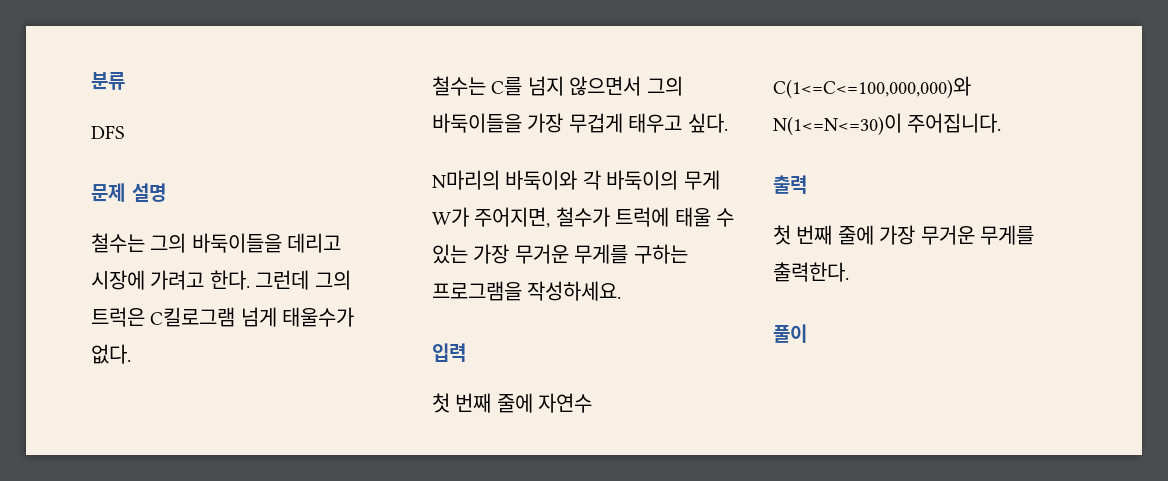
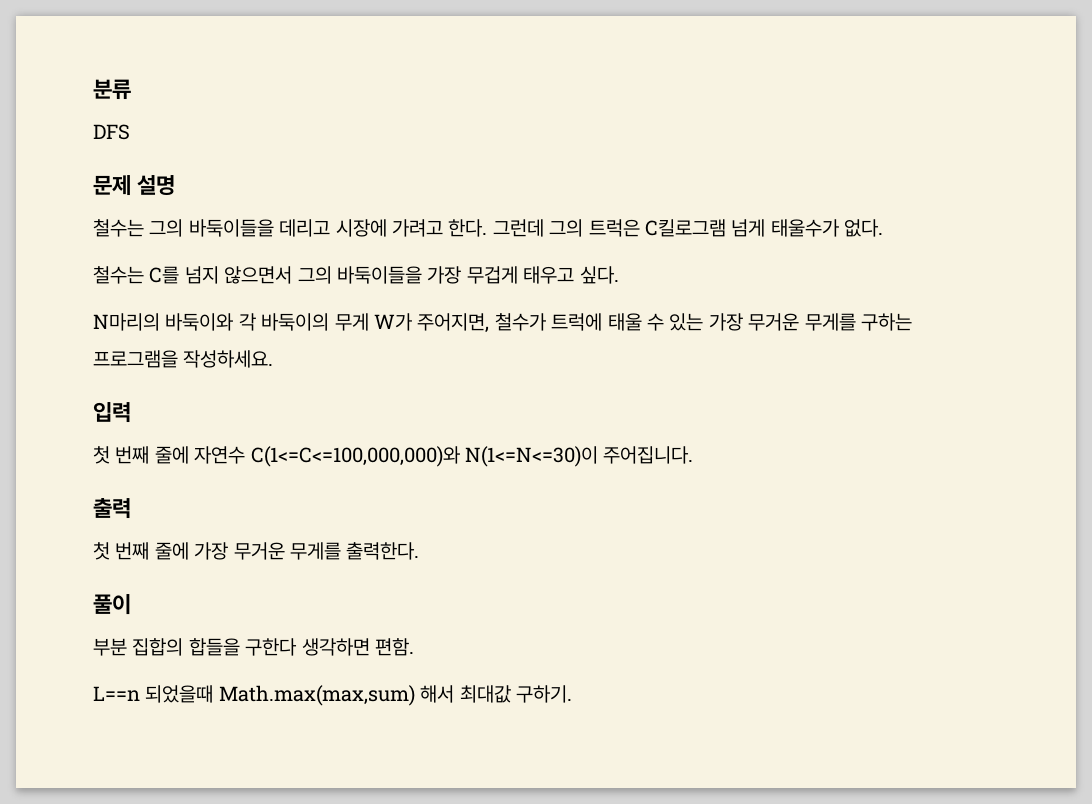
+ 부분 집합의 합들을 구한다 생각하면 편함.
+ L==n 되었을때 Math.max(max,sum) 해서 최대값 구하기.

